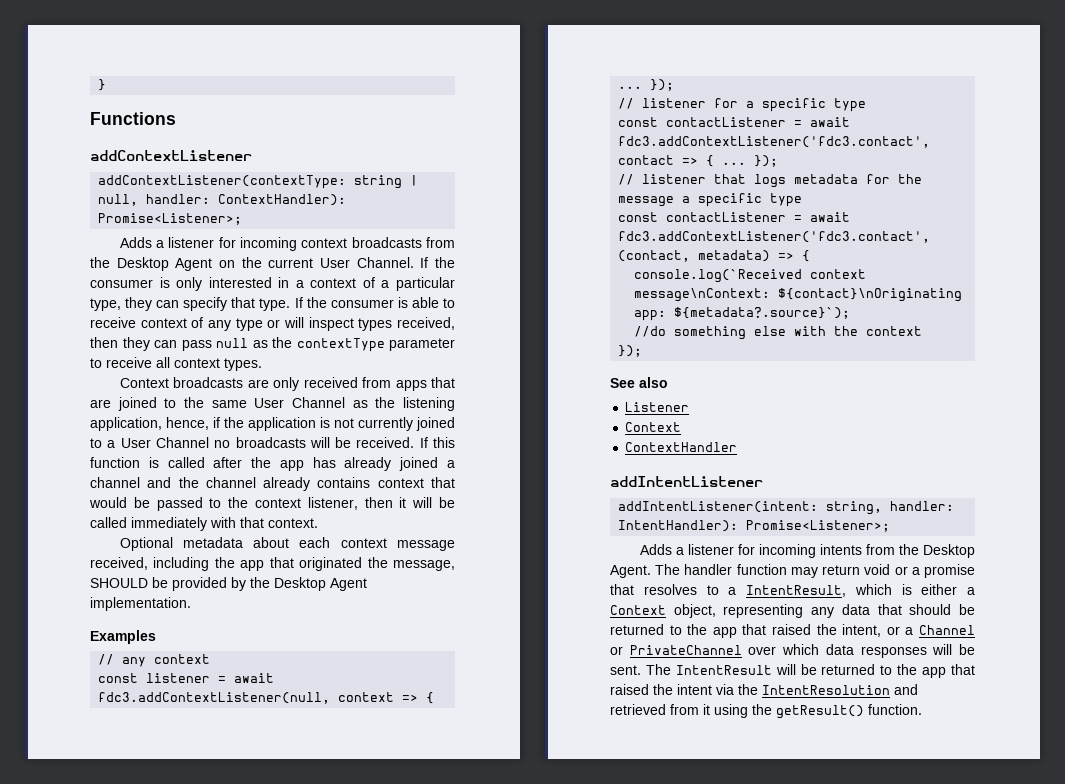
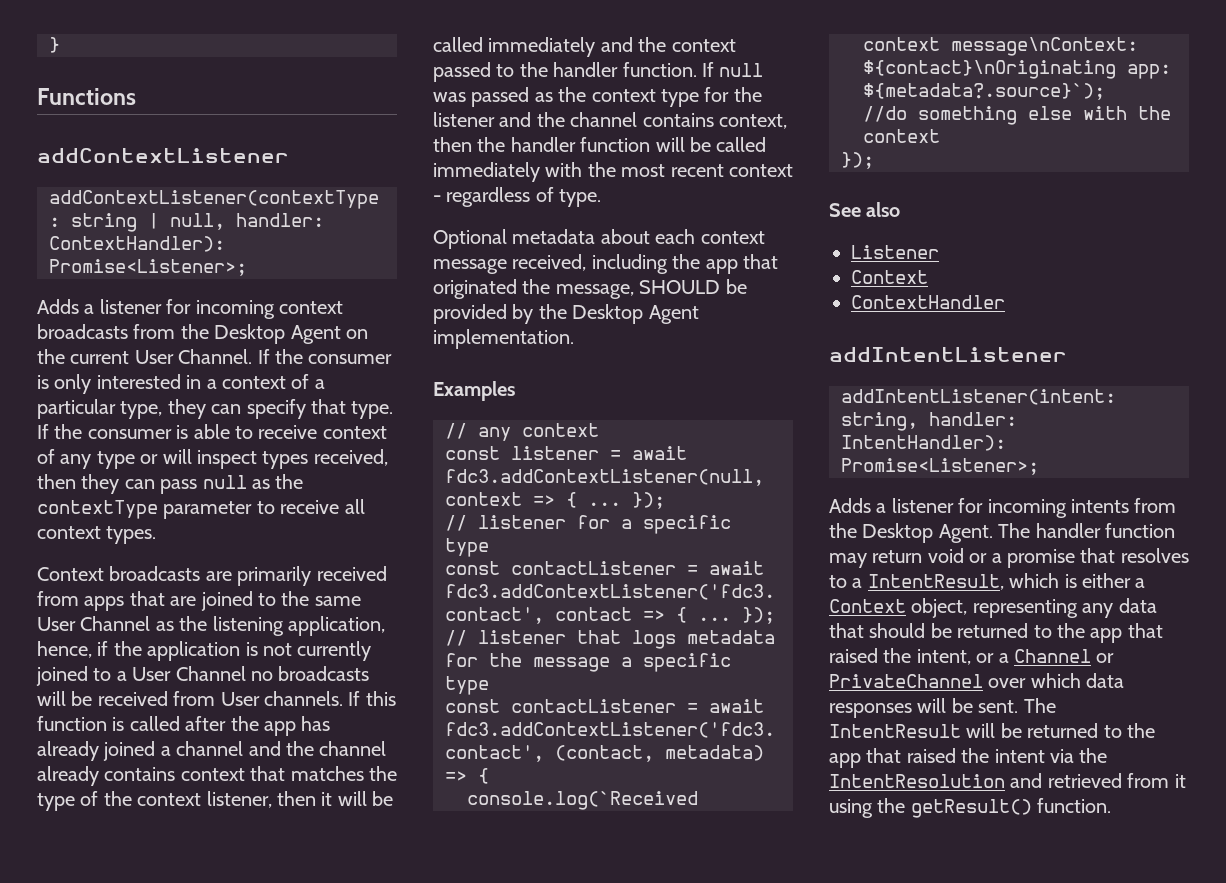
- Context broadcasts are only received from apps that are joined to the same User Channel as the listening application, hence, if the application is not currently joined to a User Channel no broadcasts will be received.
+ Context broadcasts are primarily received from apps that are joined to the same User Channel as the listening application, hence, if the application is not currently joined to a User Channel no broadcasts will be received from User channels.
- If this function is called after the app has already joined a channel and the channel already contains context that would be passed to the context listener, then it will be called immediately with that context.
+ If this function is called after the app has already joined a channel and the channel already contains context that matches the type of the context listener, then it will be called immediately and the context passed to the handler function. If null was passed as the context type for the listener and the channel contains context, then the handler function will be called immediately with the most recent context - regardless of type.

